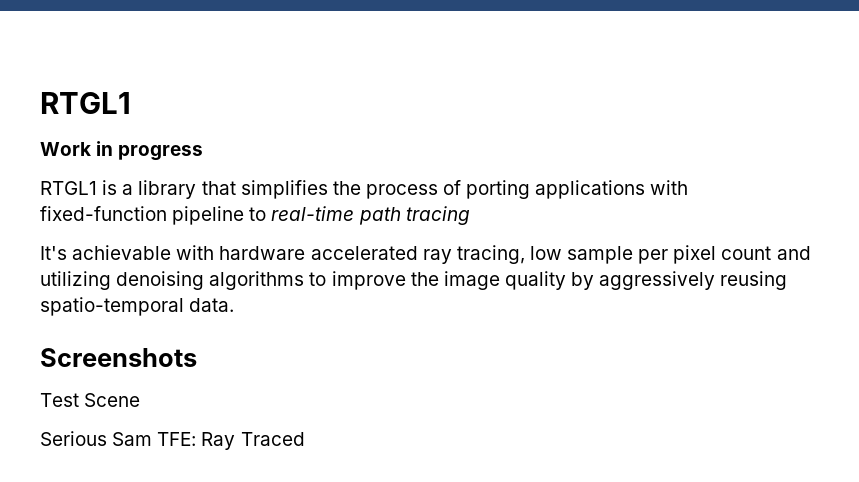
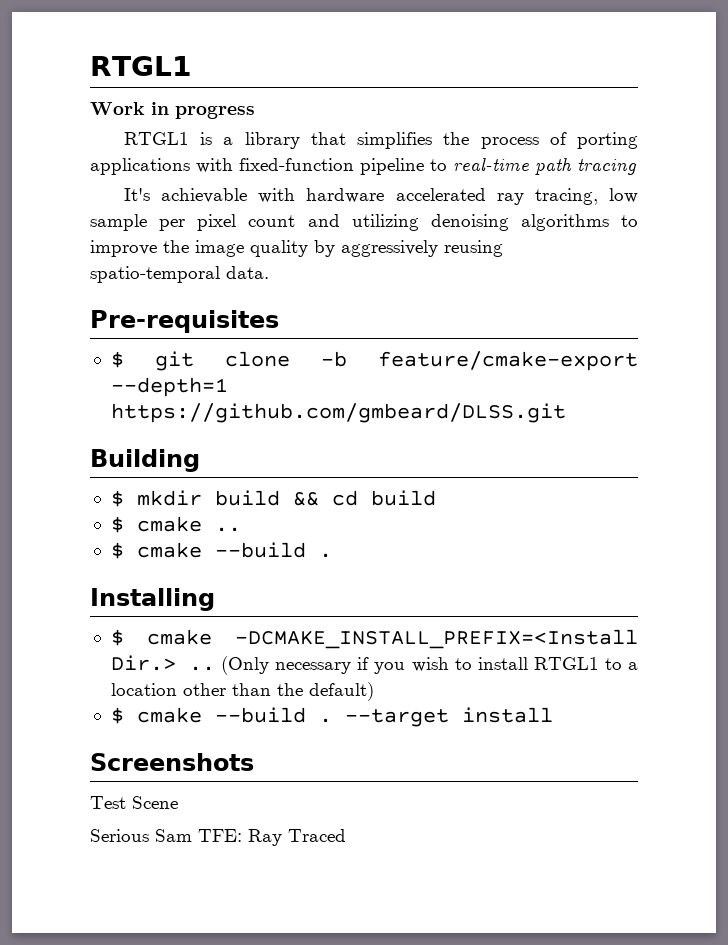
+ Pre-requisites
+ $ git clone -b feature/cmake-export --depth=1 https://github.com/gmbeard/DLSS.git
+ Building
+ $ mkdir build && cd build
+ $ cmake ..
+ $ cmake --build .
+ Installing
+ $ cmake -DCMAKE_INSTALL_PREFIX=<Install Dir.> .. (Only necessary if you wish to install RTGL1 to a location other than the default)
+ $ cmake --build . --target install

